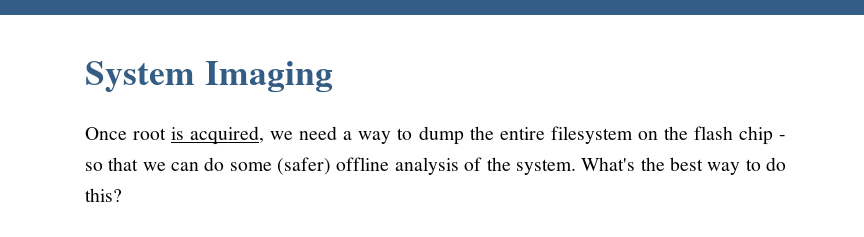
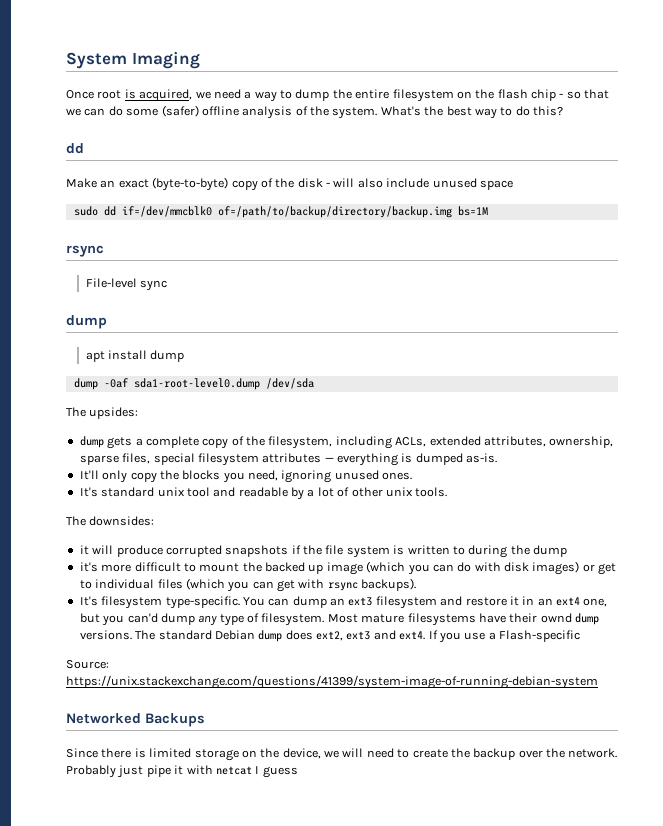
  What's the best way to do this?
+ dd
+ Make an exact (byte-to-byte) copy of the disk - will also include unused space
+ sudo dd if=/dev/mmcblk0 of=/path/to/backup/directory/backup.img bs=1M
+ rsync
+ File-level sync
+ dump
+ apt install dump
+ dump -0af sda1-root-level0.dump /dev/sda
+ The upsides:
+ dump gets a complete copy of the filesystem, including ACLs, extended attributes, ownership, sparse files, special filesystem attributes — everything is dumped as-is.
+ It'll only copy the blocks you need, ignoring unused ones.
+ It's standard unix tool and readable by a lot of other unix tools.
+ The downsides:
+ it will produce corrupted snapshots if the file system is written to during the dump
+ it's more difficult to mount the backed up image (which you can do with disk images) or get to individual files (which you can get with rsync backups).
+ It's filesystem type-specific. You can dump an ext3 filesystem and restore it in an ext4 one, but you can'd dump any type of filesystem. Most mature filesystems have their ownd dump versions. The standard Debian dump does ext2, ext3 and ext4. If you use a Flash-specific
+ Source: https://unix.stackexchange.com/questions/41399/system-image-of-running-debian-system
+ Networked Backups
+ Since there is limited storage on the device, we will need to create the backup over the network. Probably just pipe it with netcat I guess

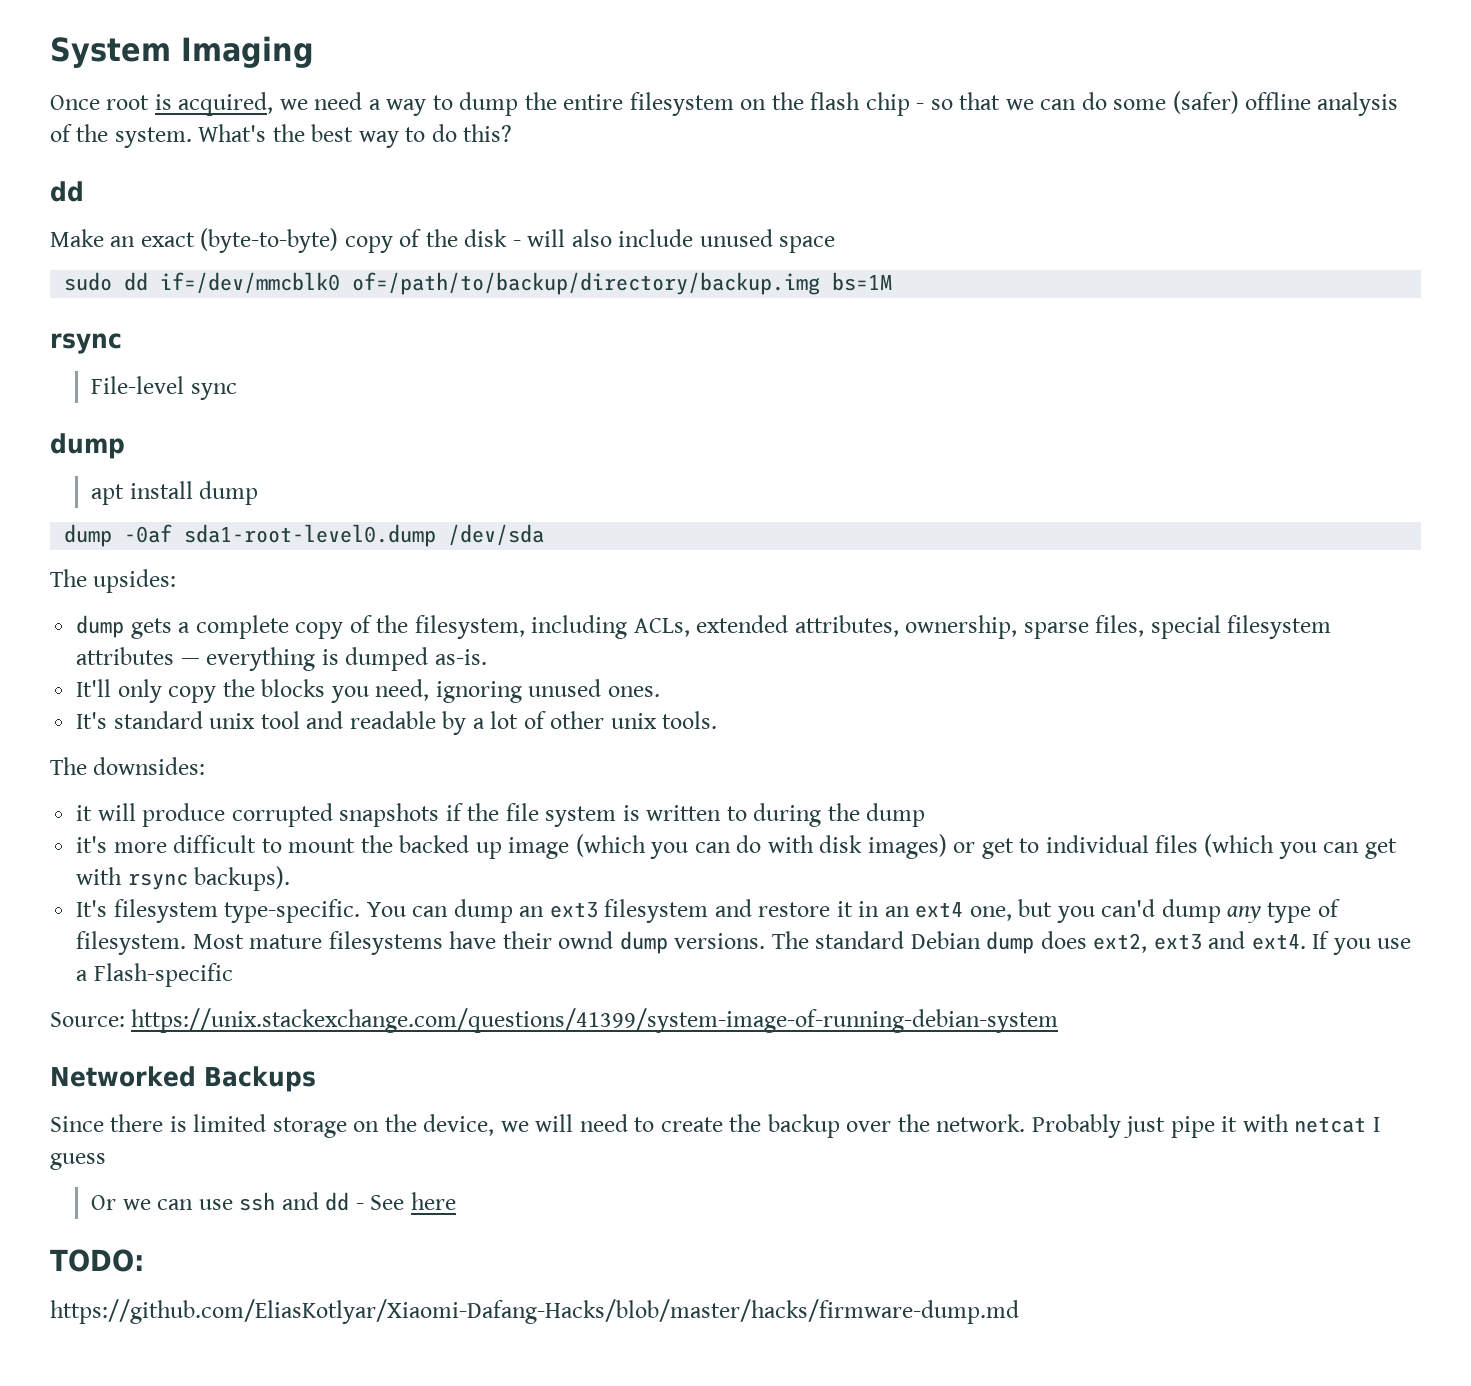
+ Or we can use ssh and dd - See here
+ TODO:
+ https://github.com/EliasKotlyar/Xiaomi-Dafang-Hacks/blob/master/hacks/firmware-dump.md

